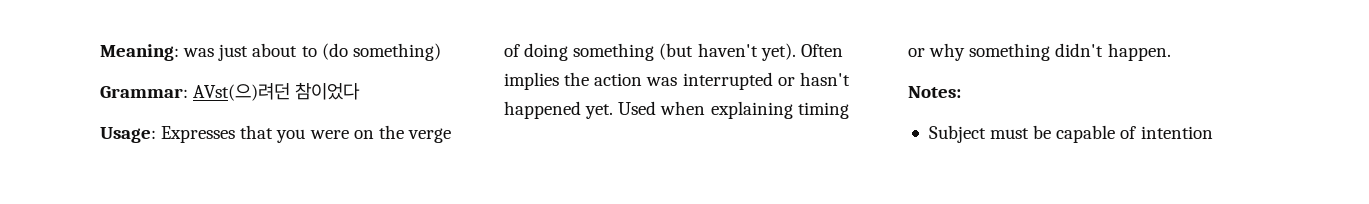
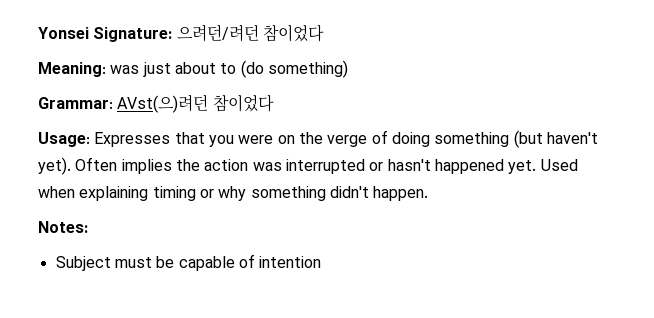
+ Yonsei Signature: 으려던/려던 참이었다

